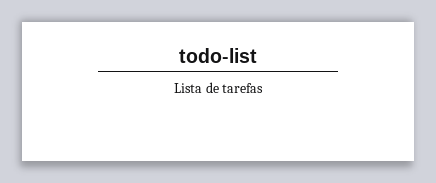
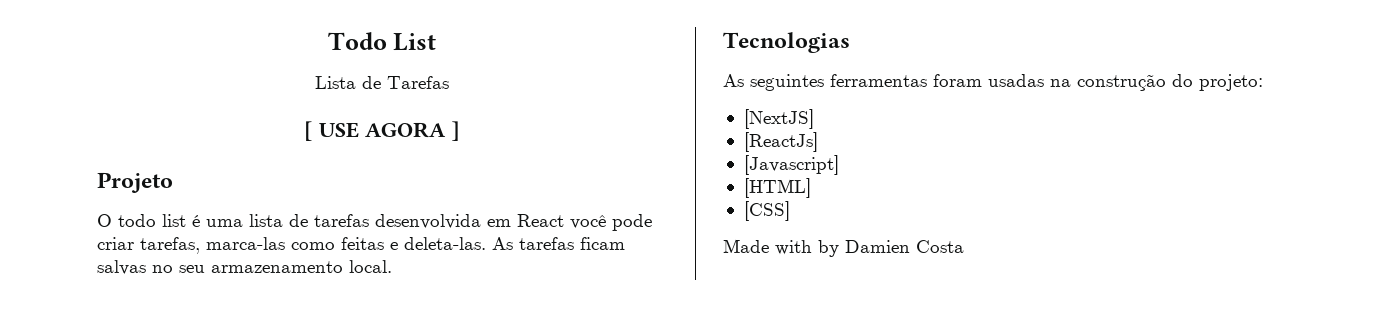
- todo-list
+ Todo List
- Lista de tarefas
+ Lista de Tarefas
+ [ USE AGORA ]
+ Projeto
+ O todo list é uma lista de tarefas desenvolvida em React você pode criar tarefas, marca-las como feitas e deleta-las. As tarefas ficam salvas no seu armazenamento local.
+ Tecnologias
+ As seguintes ferramentas foram usadas na construção do projeto:
+ [NextJS]
+ [ReactJs]
+ [Javascript]
+ [HTML]
+ [CSS]
+ Made with by Damien Costa

